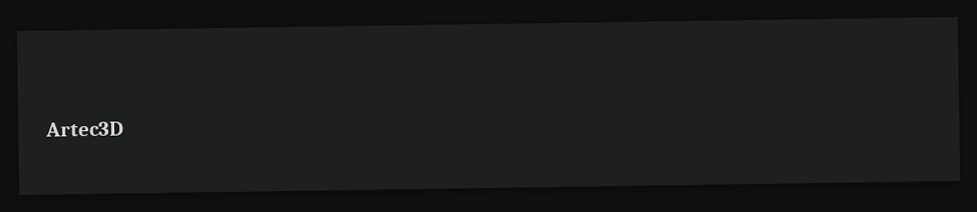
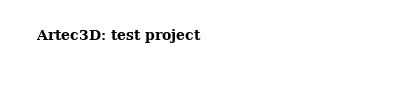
- Artec3D
+ Artec3D: test project

